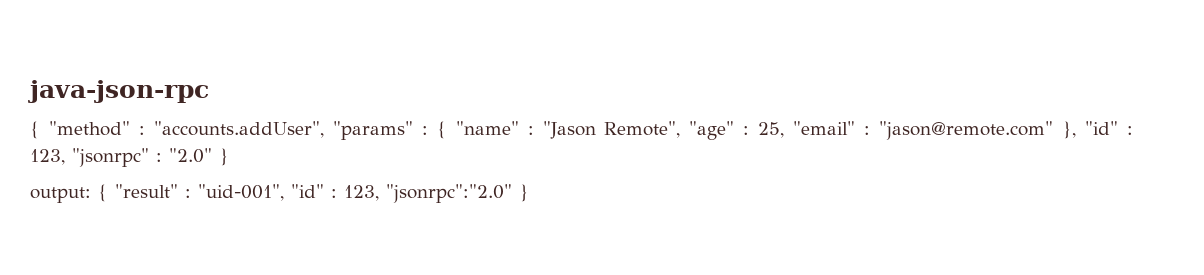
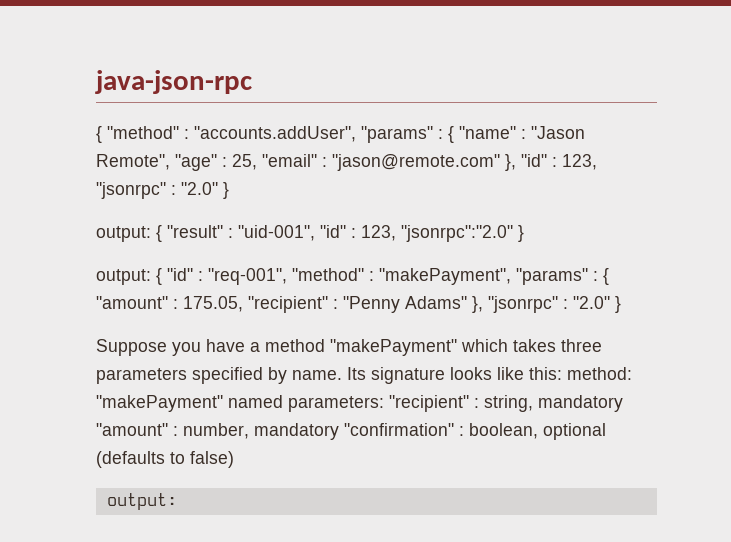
+ output: { "id" : "req-001", "method" : "makePayment", "params" : { "amount" : 175.05, "recipient" : "Penny Adams" }, "jsonrpc" : "2.0" }
+ Suppose you have a method "makePayment" which takes three parameters specified by name. Its signature looks like this: method: "makePayment" named parameters: "recipient" : string, mandatory "amount" : number, mandatory "confirmation" : boolean, optional (defaults to false)
+ output:

